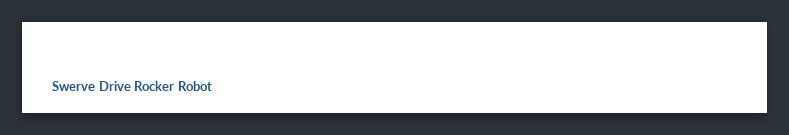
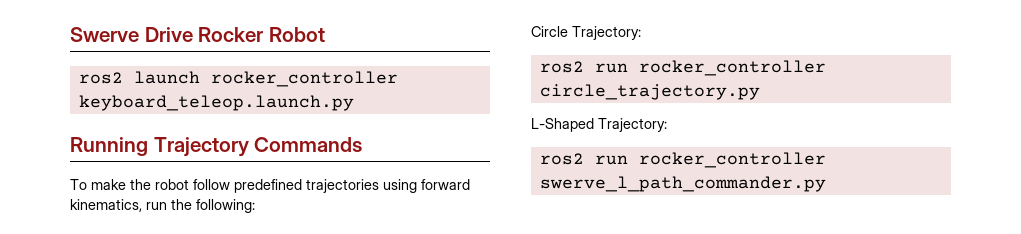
+ ros2 launch rocker_controller keyboard_teleop.launch.py
+ Running Trajectory Commands
+ To make the robot follow predefined trajectories using forward kinematics, run the following:
+ Circle Trajectory:
+ ros2 run rocker_controller circle_trajectory.py
+ L-Shaped Trajectory:
+ ros2 run rocker_controller swerve_l_path_commander.py

